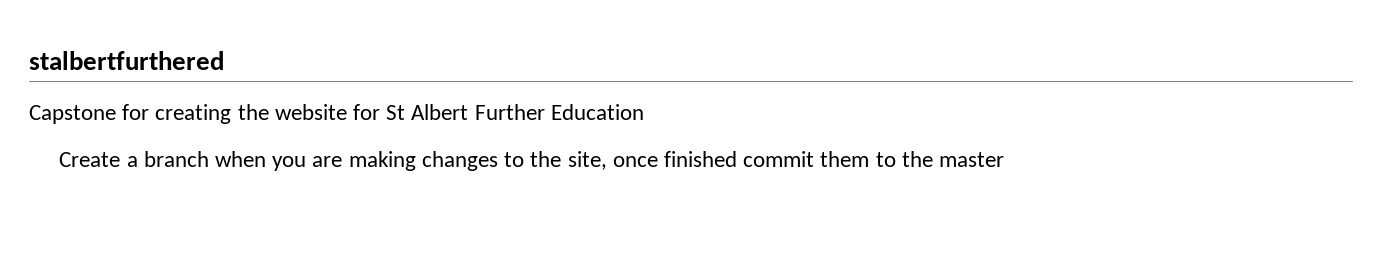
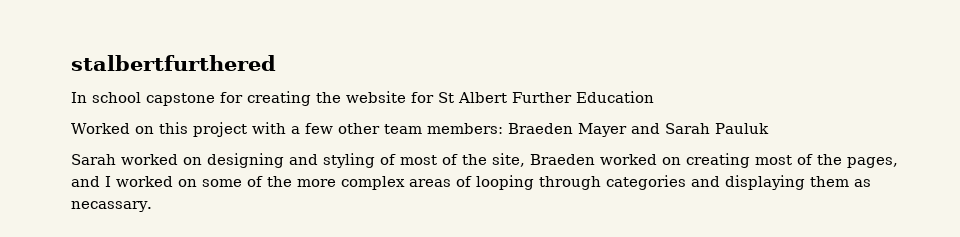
- Capstone for creating the website for St Albert Further Education
+ In school capstone for creating the website for St Albert Further Education
- Create a branch when you are making changes to the site, once finished commit them to the master
+ Worked on this project with a few other team members: Braeden Mayer and Sarah Pauluk
+ Sarah worked on designing and styling of most of the site, Braeden worked on creating most of the pages, and I worked on some of the more complex areas of looping through categories and displaying them as necassary.

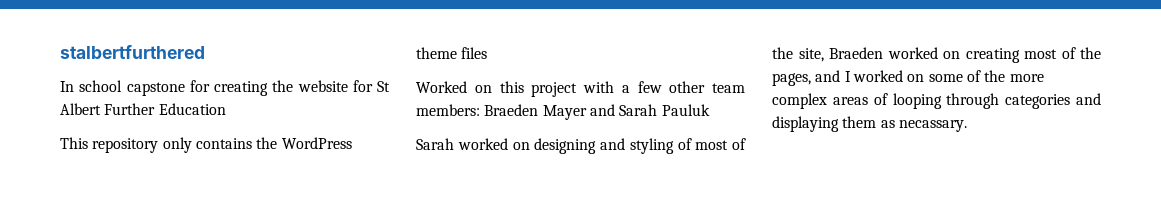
+ This repository only contains the WordPress theme files

